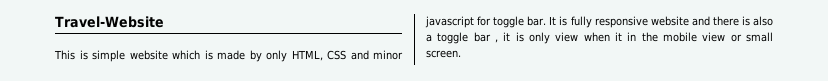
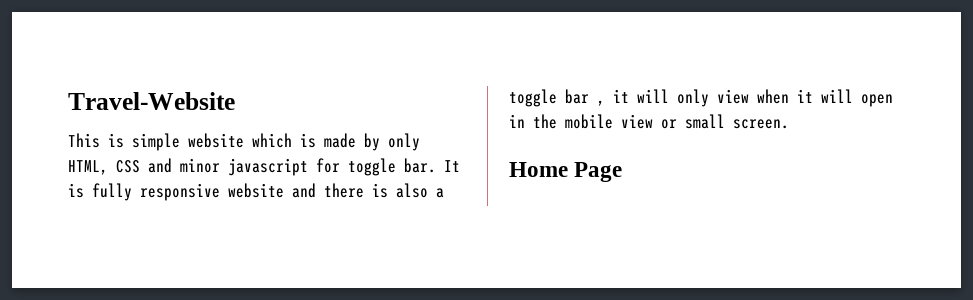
- It is fully responsive website and there is also a toggle bar , it is only view when it in the mobile view or small screen.
+ It is fully responsive website and there is also a toggle bar , it will only view when it will open in the mobile view or small screen.
+ Home Page

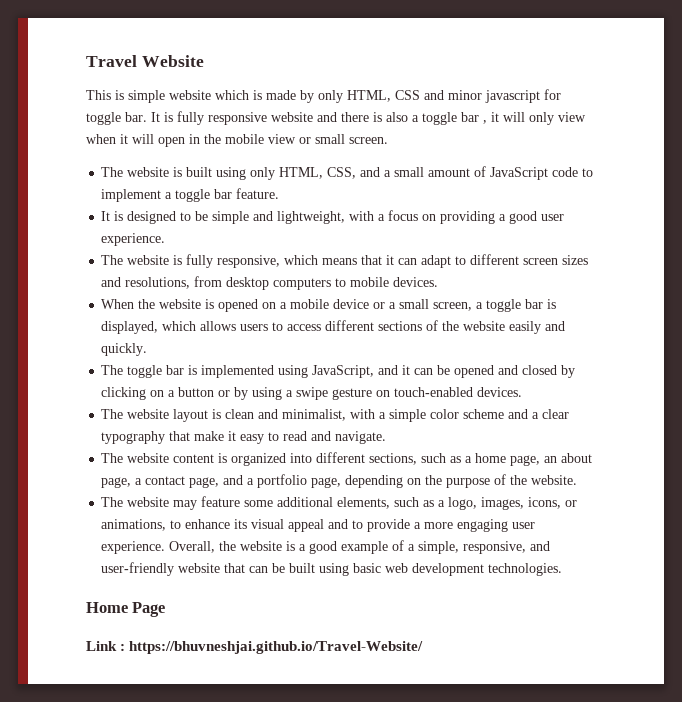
- Travel-Website
+ Travel Website
+ The website is built using only HTML, CSS, and a small amount of JavaScript code to implement a toggle bar feature.
+ It is designed to be simple and lightweight, with a focus on providing a good user experience.
+ The website is fully responsive, which means that it can adapt to different screen sizes and resolutions, from desktop computers to mobile devices.
+ When the website is opened on a mobile device or a small screen, a toggle bar is displayed, which allows users to access different sections of the website easily and quickly.
+ The toggle bar is implemented using JavaScript, and it can be opened and closed by clicking on a button or by using a swipe gesture on touch-enabled devices.
+ The website layout is clean and minimalist, with a simple color scheme and a clear typography that make it easy to read and navigate.
+ The website content is organized into different sections, such as a home page, an about page, a contact page, and a portfolio page, depending on the purpose of the website.
+ The website may feature some additional elements, such as a logo, images, icons, or animations, to enhance its visual appeal and to provide a more engaging user experience. Overall, the website is a good example of a simple, responsive, and user-friendly website that can be built using basic web development technologies.
+ Link : https://bhuvneshjai.github.io/Travel-Website/

